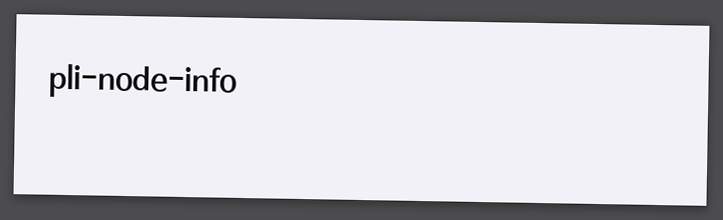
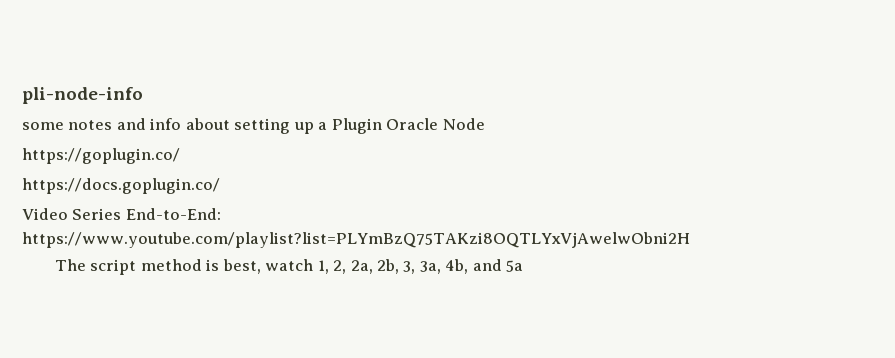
+ some notes and info about setting up a Plugin Oracle Node
+ https://goplugin.co/
+ https://docs.goplugin.co/
+ Video Series End-to-End: https://www.youtube.com/playlist?list=PLYmBzQ75TAKzi8OQTLYxVjAwelwObni2H
+ The script method is best, watch 1, 2, 2a, 2b, 3, 3a, 4b, and 5a

